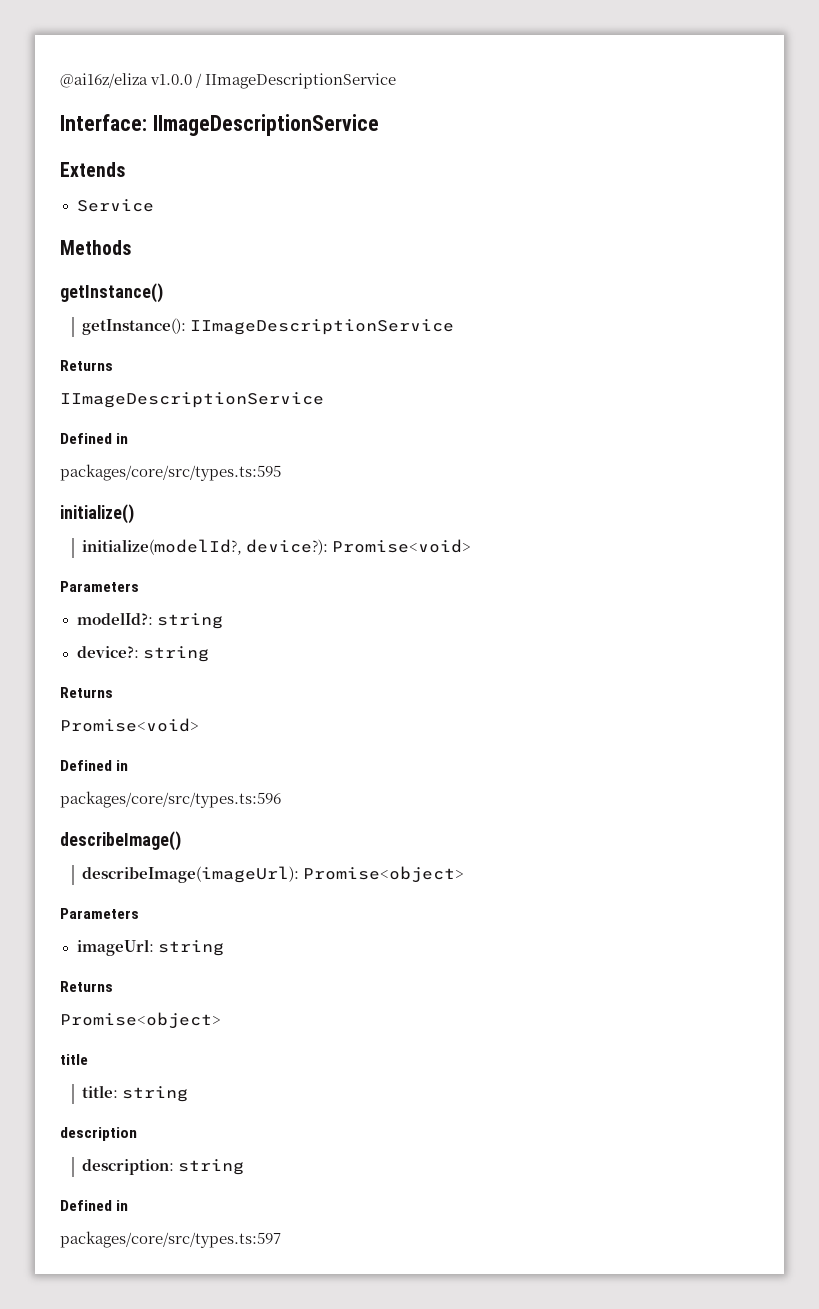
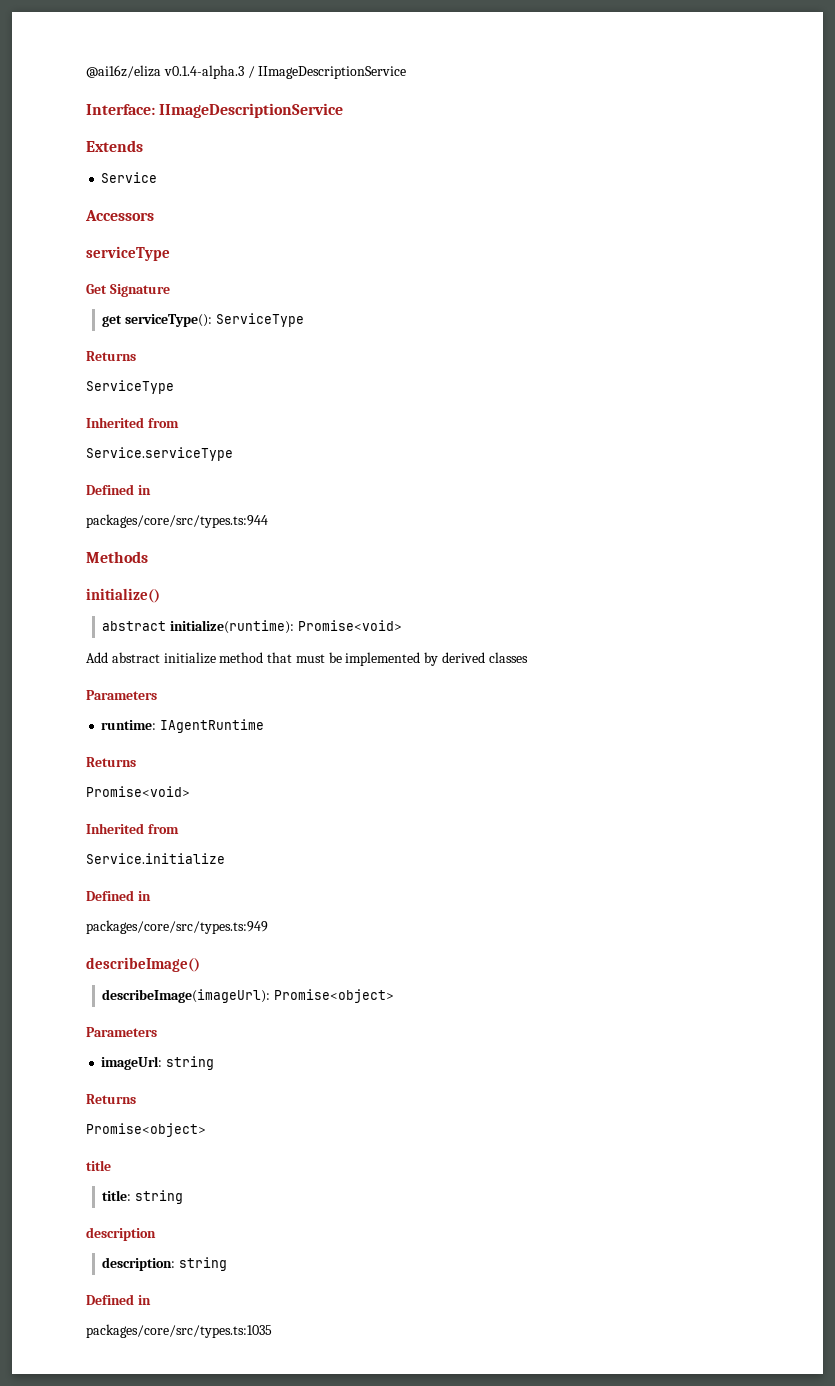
- @ai16z/eliza v1.0.0 / IImageDescriptionService
+ @ai16z/eliza v0.1.4-alpha.3 / IImageDescriptionService
+ Accessors
+ serviceType
+ Get Signature
+ get serviceType(): ServiceType
+ Returns
+ ServiceType
+ Inherited from
+ Service.serviceType
+ Defined in
+ packages/core/src/types.ts:944
  Methods
- getInstance()
- getInstance(): IImageDescriptionService
- Returns
- IImageDescriptionService
- Defined in
- packages/core/src/types.ts:595
- initialize(modelId?, device?): Promise<void>
+ abstract initialize(runtime): Promise<void>
+ Add abstract initialize method that must be implemented by derived classes
  Parameters
- modelId?: string
- device?: string
+ runtime: IAgentRuntime
  Returns
  Promise<void>
+ Inherited from
+ Service.initialize
  Defined in
- packages/core/src/types.ts:596
+ packages/core/src/types.ts:949
- packages/core/src/types.ts:597
+ packages/core/src/types.ts:1035

